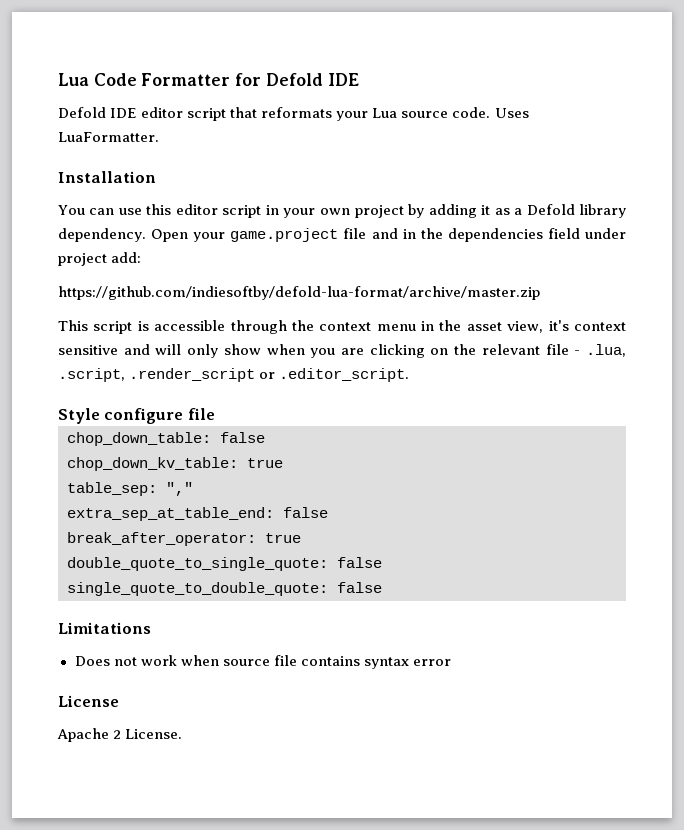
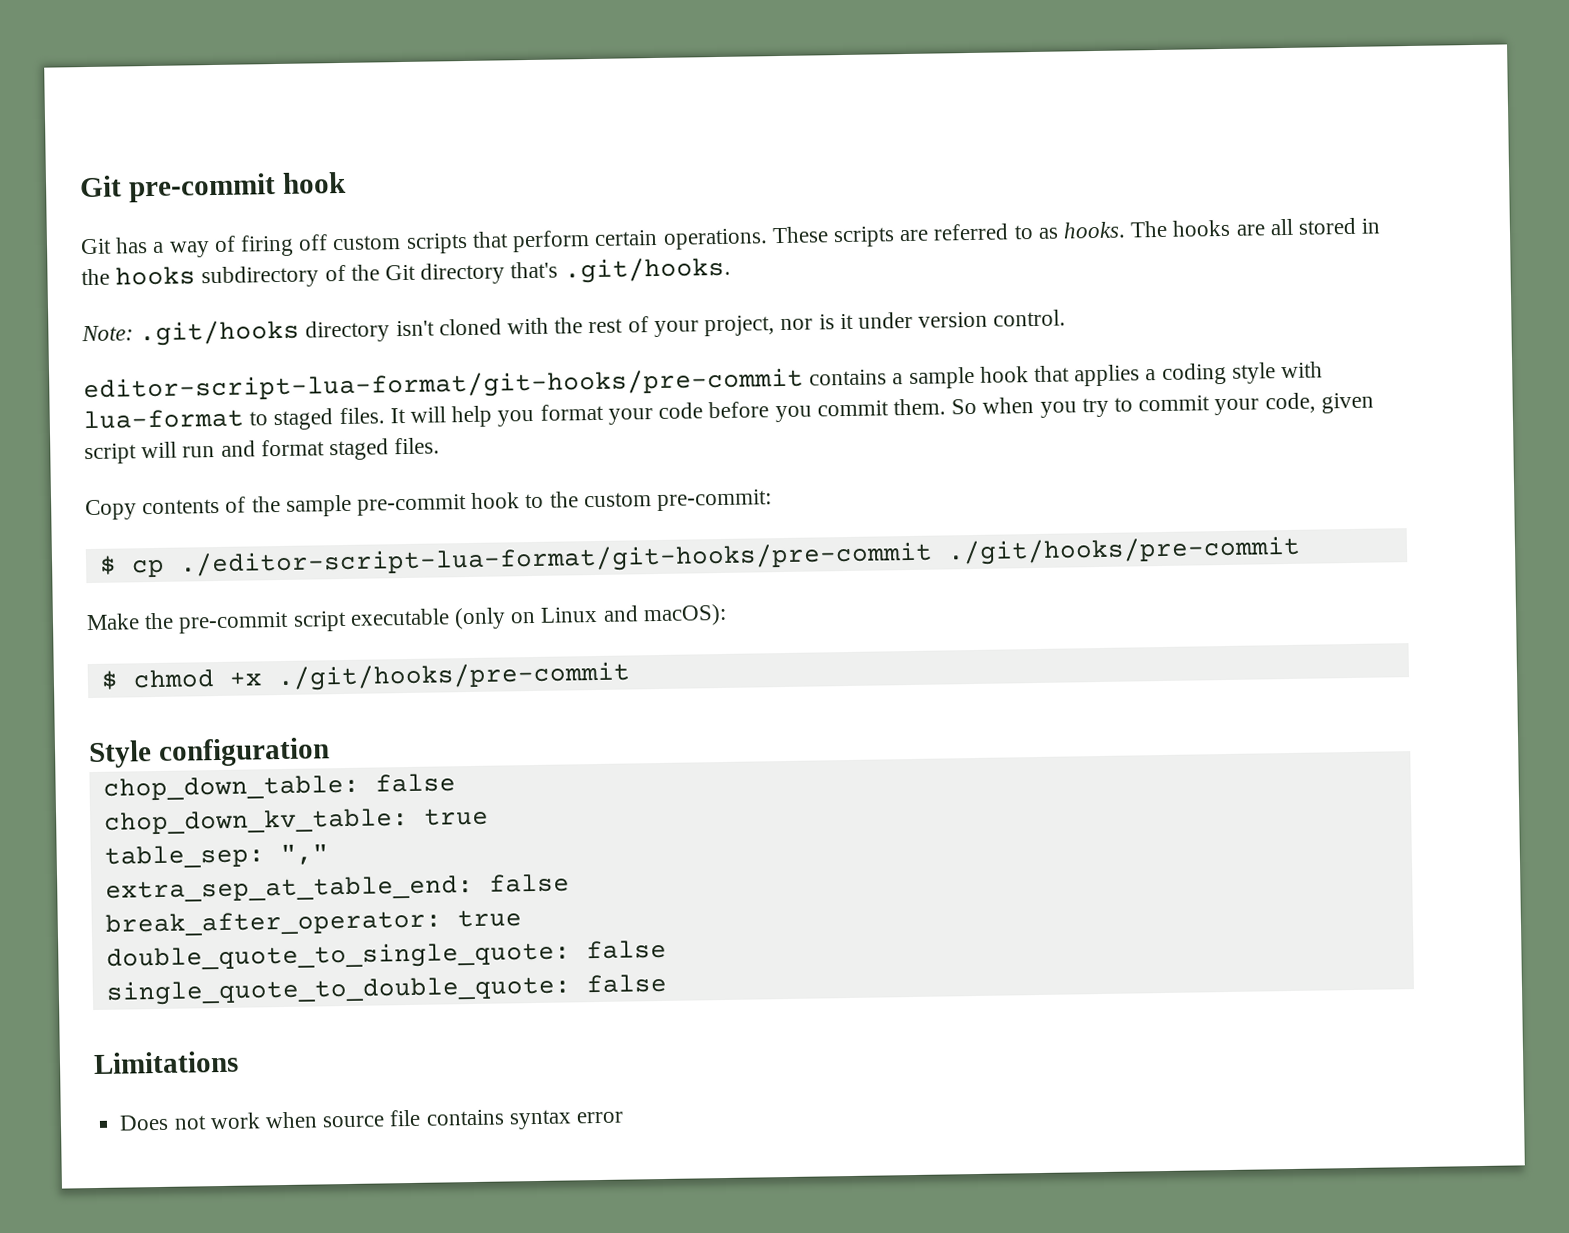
- Lua Code Formatter for Defold IDE
- Defold IDE editor script that reformats your Lua source code. Uses LuaFormatter.
- Installation
- You can use this editor script in your own project by adding it as a Defold library dependency. Open your game.project file and in the dependencies field under project add:
- https://github.com/indiesoftby/defold-lua-format/archive/master.zip
- This script is accessible through the context menu in the asset view, it's context sensitive and will only show when you are clicking on the relevant file - .lua, .script, .render_script or .editor_script.
+ Git pre-commit hook
+ Git has a way of firing off custom scripts that perform certain operations. These scripts are referred to as hooks. The hooks are all stored in the hooks subdirectory of the Git directory that's .git/hooks.
+ Note: .git/hooks directory isn't cloned with the rest of your project, nor is it under version control.
+ editor-script-lua-format/git-hooks/pre-commit contains a sample hook that applies a coding style with lua-format to staged files. It will help you format your code before you commit them. So when you try to commit your code, given script will run and format staged files.
+ Copy contents of the sample pre-commit hook to the custom pre-commit:
+ $ cp ./editor-script-lua-format/git-hooks/pre-commit ./git/hooks/pre-commit
+ Make the pre-commit script executable (only on Linux and macOS):
+ $ chmod +x ./git/hooks/pre-commit
- Style configure file
+ Style configuration
- License
- Apache 2 License.

